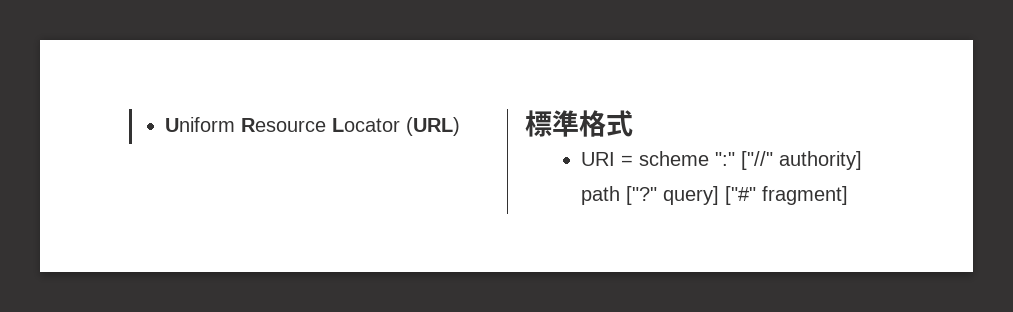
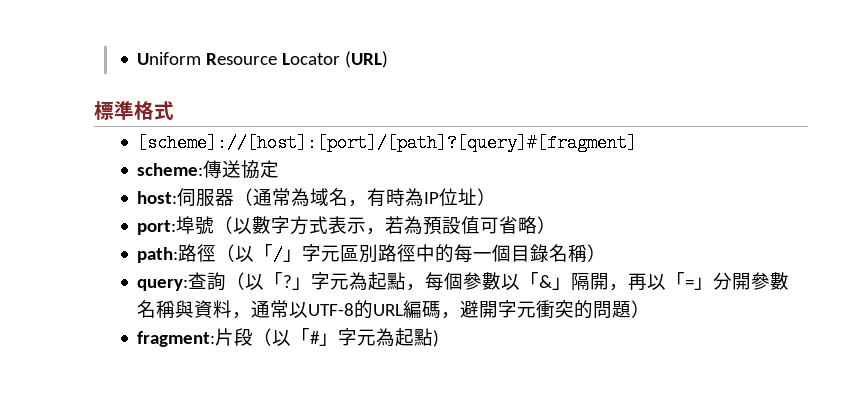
- URI = scheme ":" ["//" authority] path ["?" query] ["#" fragment]
+ [scheme]://[host]:[port]/[path]?[query]#[fragment]
+ scheme:傳送協定
+ host:伺服器（通常為域名，有時為IP位址）
+ port:埠號（以數字方式表示，若為預設值可省略）
+ path:路徑（以「/」字元區別路徑中的每一個目錄名稱）
+ query:查詢（以「?」字元為起點，每個參數以「&」隔開，再以「=」分開參數名稱與資料，通常以UTF-8的URL編碼，避開字元衝突的問題）
+ fragment:片段（以「#」字元為起點)

